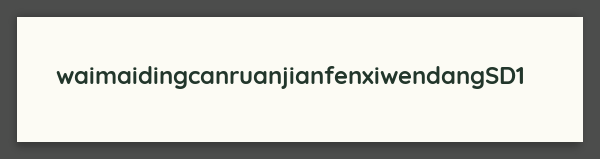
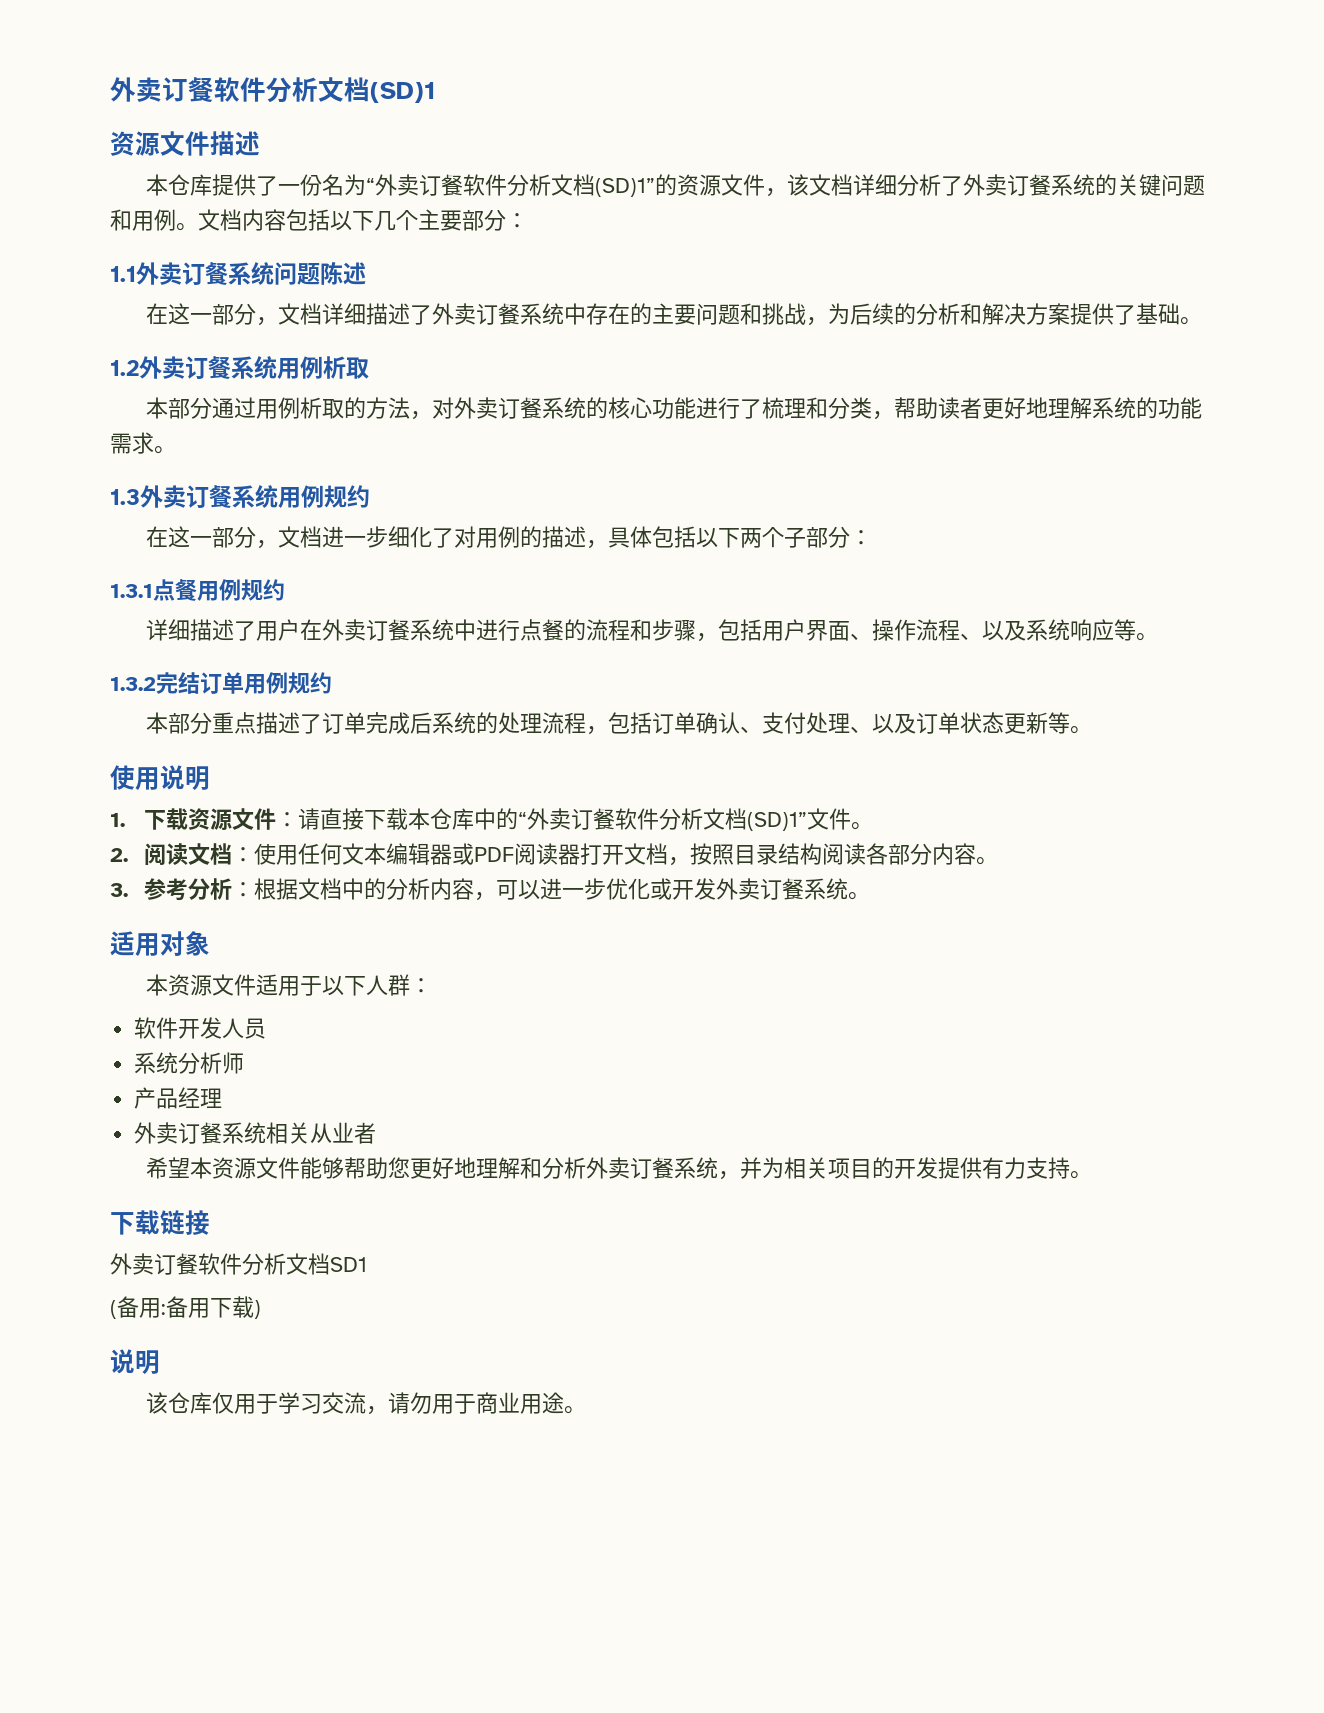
- waimaidingcanruanjianfenxiwendangSD1
+ 外卖订餐软件分析文档(SD)1
+ 资源文件描述
+ 本仓库提供了一份名为“外卖订餐软件分析文档(SD)1”的资源文件，该文档详细分析了外卖订餐系统的关键问题和用例。文档内容包括以下几个主要部分：
+ 1.1外卖订餐系统问题陈述
+ 在这一部分，文档详细描述了外卖订餐系统中存在的主要问题和挑战，为后续的分析和解决方案提供了基础。
+ 1.2外卖订餐系统用例析取
+ 本部分通过用例析取的方法，对外卖订餐系统的核心功能进行了梳理和分类，帮助读者更好地理解系统的功能需求。
+ 1.3外卖订餐系统用例规约
+ 在这一部分，文档进一步细化了对用例的描述，具体包括以下两个子部分：
+ 1.3.1点餐用例规约
+ 详细描述了用户在外卖订餐系统中进行点餐的流程和步骤，包括用户界面、操作流程、以及系统响应等。
+ 1.3.2完结订单用例规约
+ 本部分重点描述了订单完成后系统的处理流程，包括订单确认、支付处理、以及订单状态更新等。
+ 使用说明
+ 1.下载资源文件：请直接下载本仓库中的“外卖订餐软件分析文档(SD)1”文件。
+ 2.阅读文档：使用任何文本编辑器或PDF阅读器打开文档，按照目录结构阅读各部分内容。
+ 3.参考分析：根据文档中的分析内容，可以进一步优化或开发外卖订餐系统。
+ 适用对象
+ 本资源文件适用于以下人群：
+ 软件开发人员
+ 系统分析师
+ 产品经理
+ 外卖订餐系统相关从业者
+ 希望本资源文件能够帮助您更好地理解和分析外卖订餐系统，并为相关项目的开发提供有力支持。
+ 下载链接
+ 外卖订餐软件分析文档SD1
+ (备用:备用下载)
+ 说明
+ 该仓库仅用于学习交流，请勿用于商业用途。

